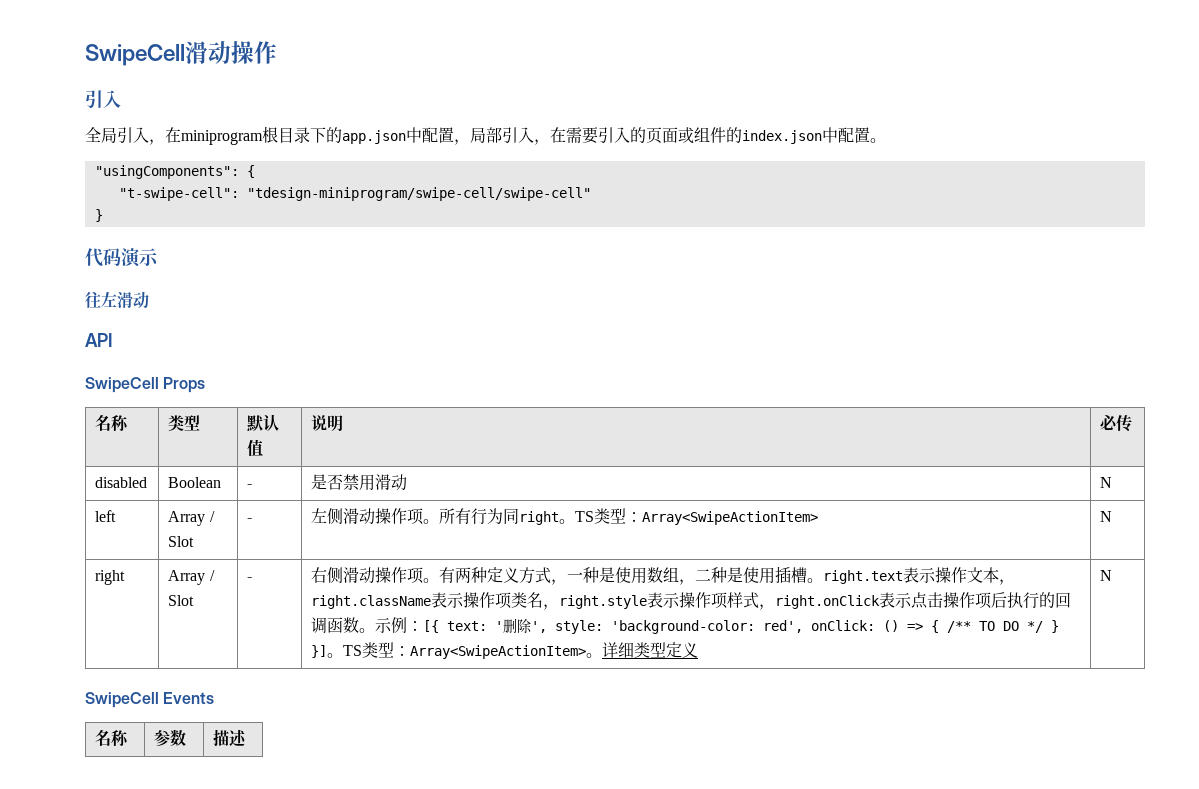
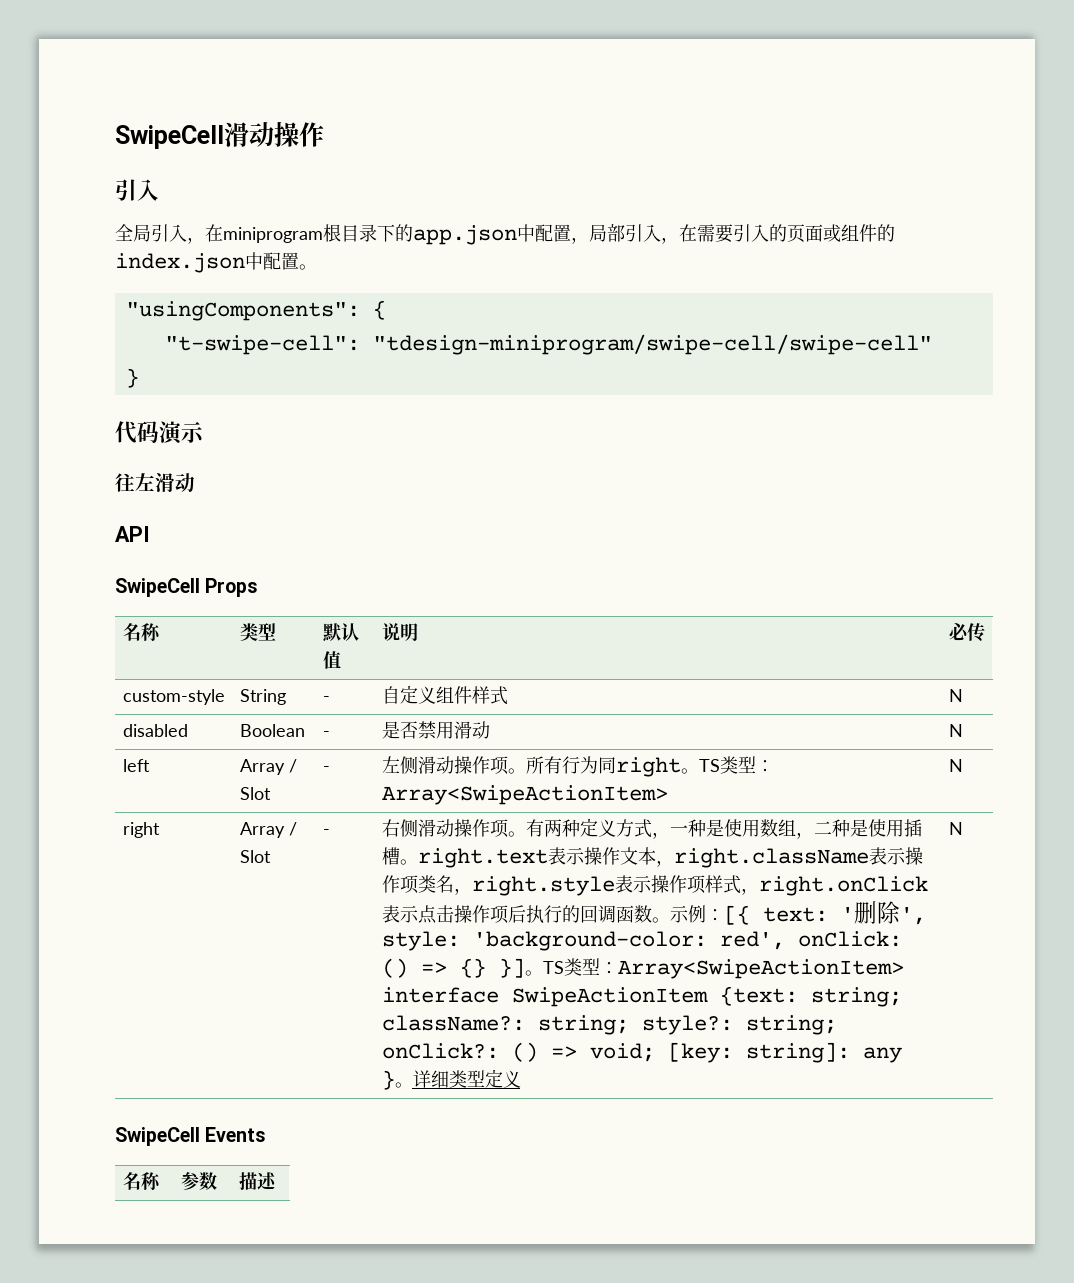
+ custom-style | String | - | 自定义组件样式 | N
- 示例：[{ text: '删除', style: 'background-color: red', onClick: () => { /** TO DO */ } }]。
+ 示例：[{ text: '删除', style: 'background-color: red', onClick: () => {} }]。
- TS类型：Array<SwipeActionItem>。
+ TS类型：Array<SwipeActionItem> interface SwipeActionItem {text: string; className?: string; style?: string; onClick?: () => void; [key: string]: any }。

